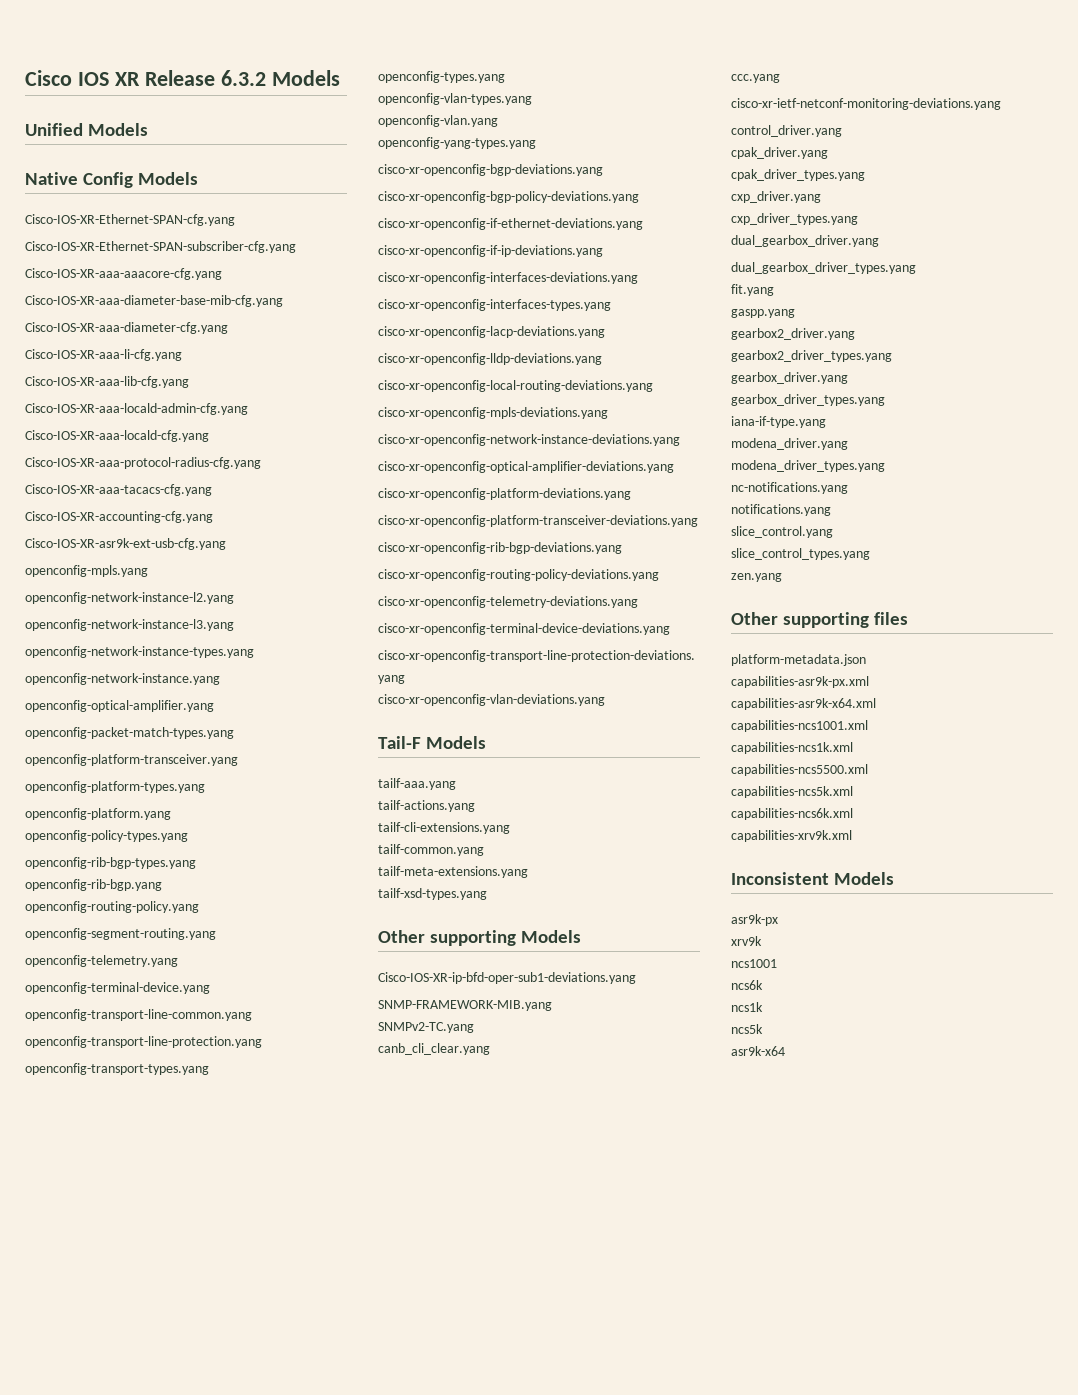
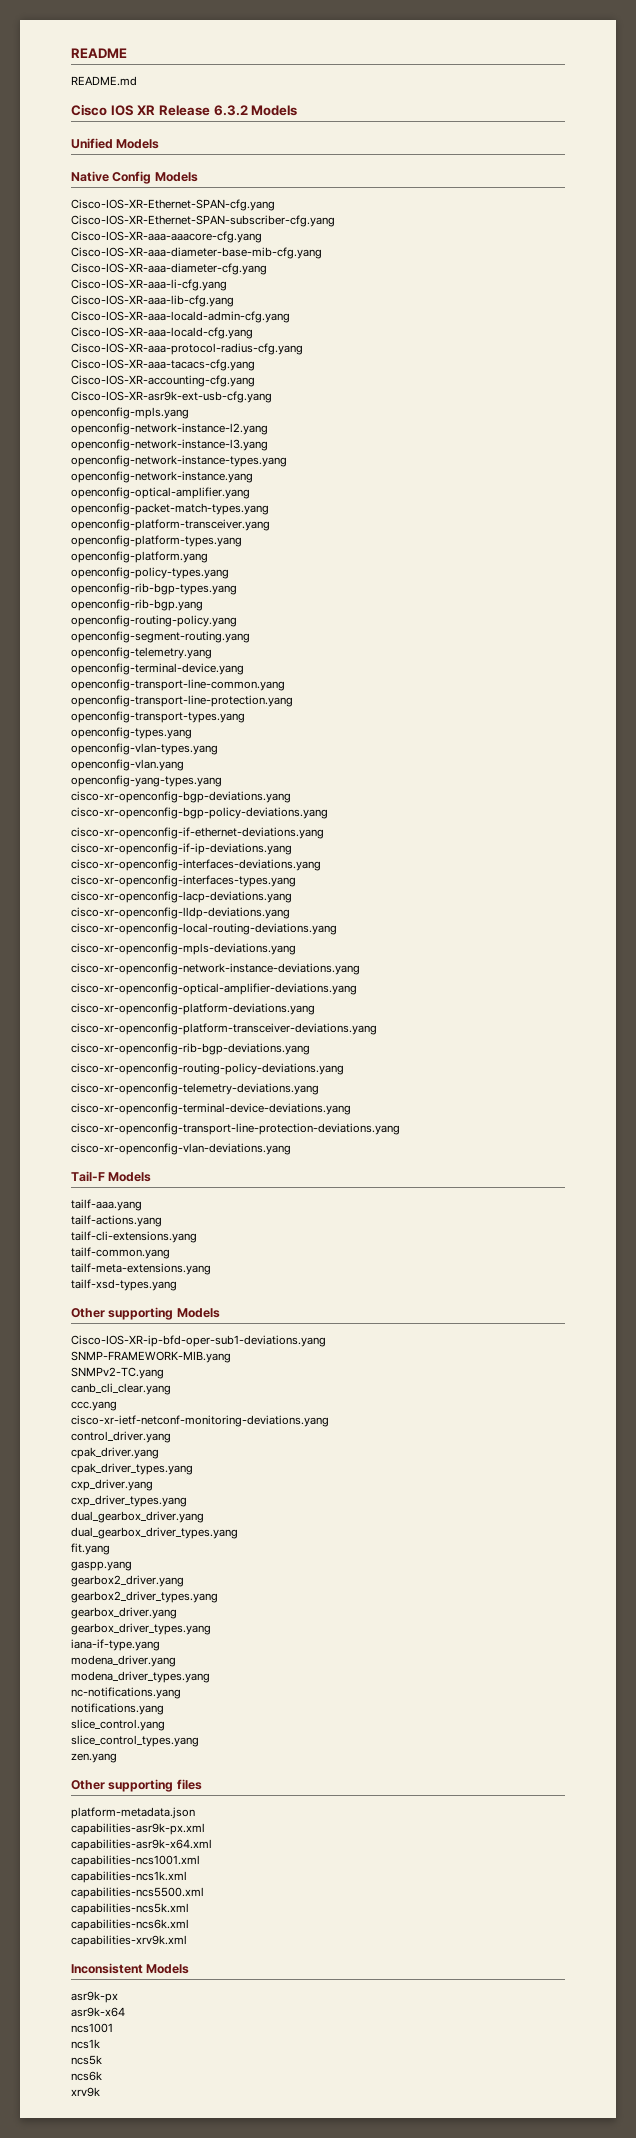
+ README
+ README.md
- xrv9k
+ asr9k-x64
- ncs6k
- asr9k-x64
+ ncs6k
+ xrv9k

